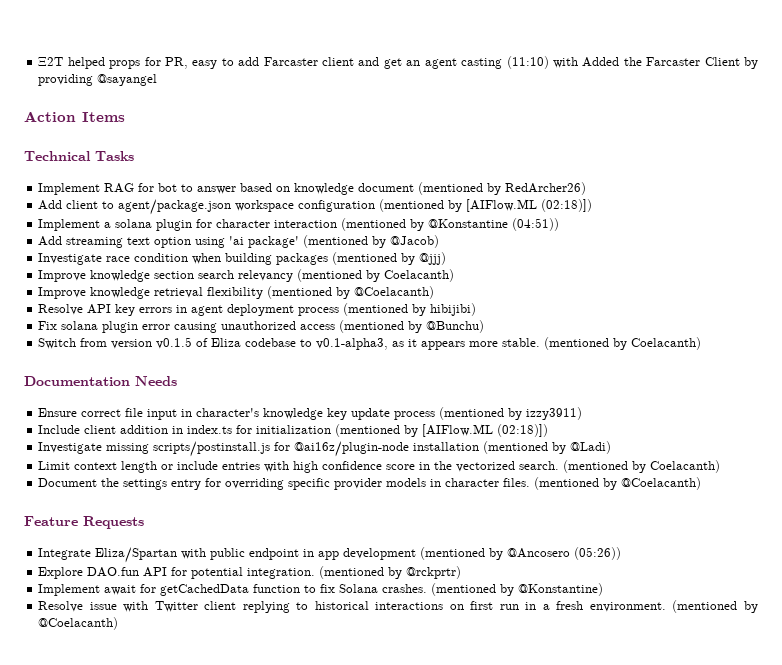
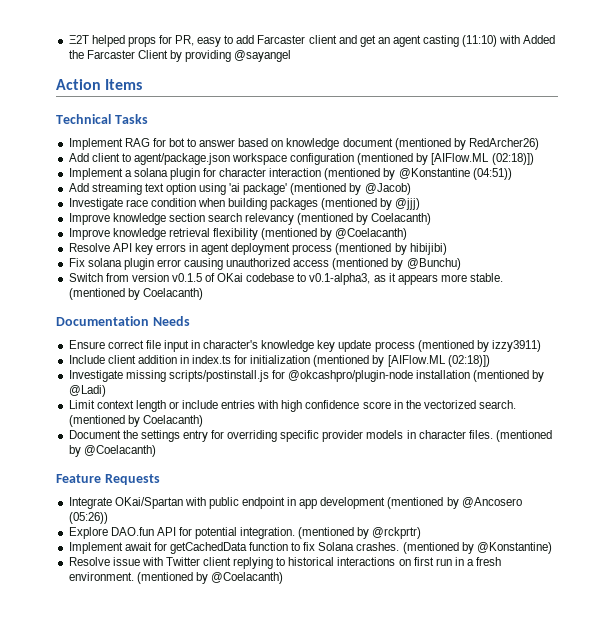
- Switch from version v0.1.5 of Eliza codebase to v0.1-alpha3, as it appears more stable.
+ Switch from version v0.1.5 of OKai codebase to v0.1-alpha3, as it appears more stable.
- Investigate missing scripts/postinstall.js for @ai16z/plugin-node installation (mentioned by @Ladi)
+ Investigate missing scripts/postinstall.js for @okcashpro/plugin-node installation (mentioned by @Ladi)
- Integrate Eliza/Spartan with public endpoint in app development (mentioned by @Ancosero (05:26))
+ Integrate OKai/Spartan with public endpoint in app development (mentioned by @Ancosero (05:26))

